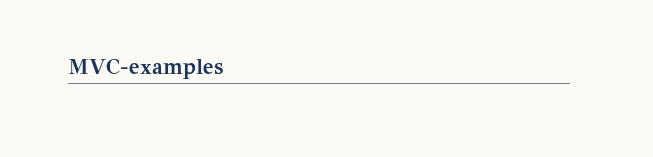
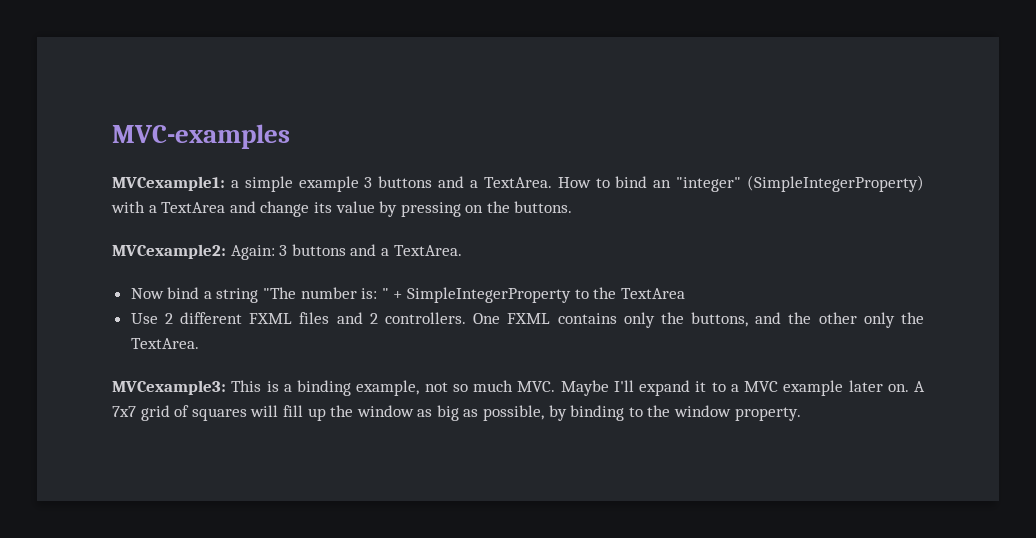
+ MVCexample1: a simple example 3 buttons and a TextArea. How to bind an "integer" (SimpleIntegerProperty) with a TextArea and change its value by pressing on the buttons.
+ MVCexample2: Again: 3 buttons and a TextArea.
+ Now bind a string "The number is: " + SimpleIntegerProperty to the TextArea
+ Use 2 different FXML files and 2 controllers. One FXML contains only the buttons, and the other only the TextArea.
+ MVCexample3: This is a binding example, not so much MVC. Maybe I'll expand it to a MVC example later on. A 7x7 grid of squares will fill up the window as big as possible, by binding to the window property.

